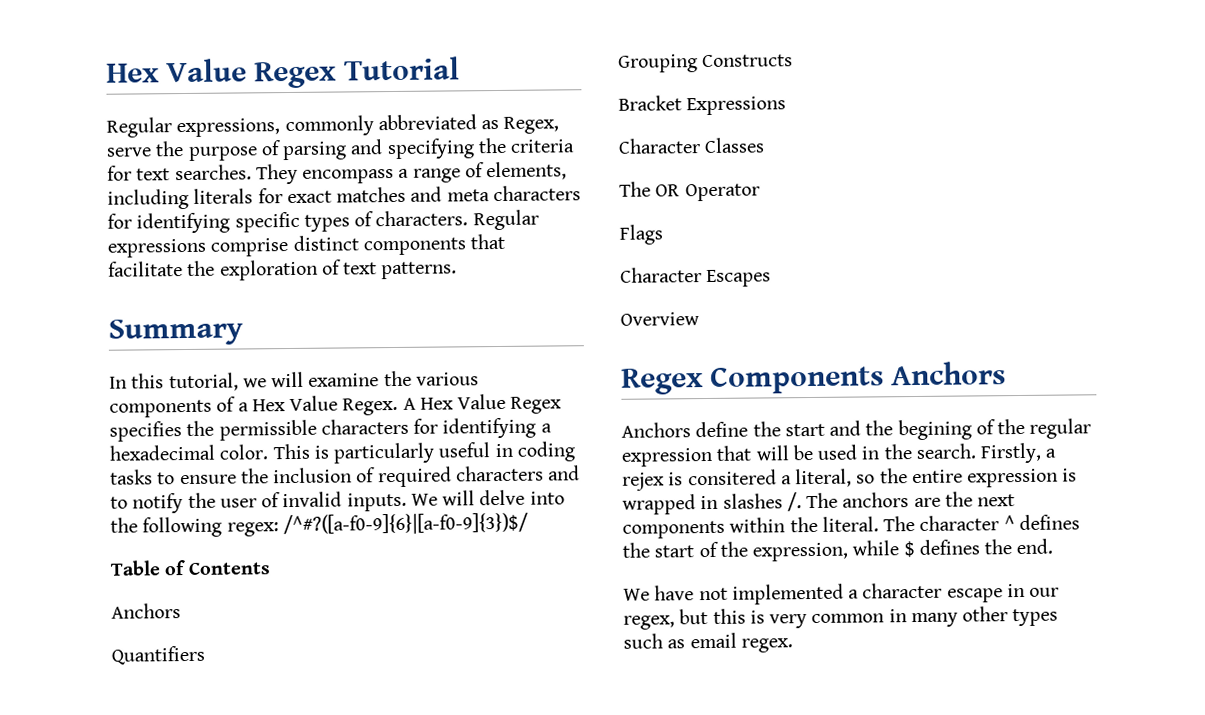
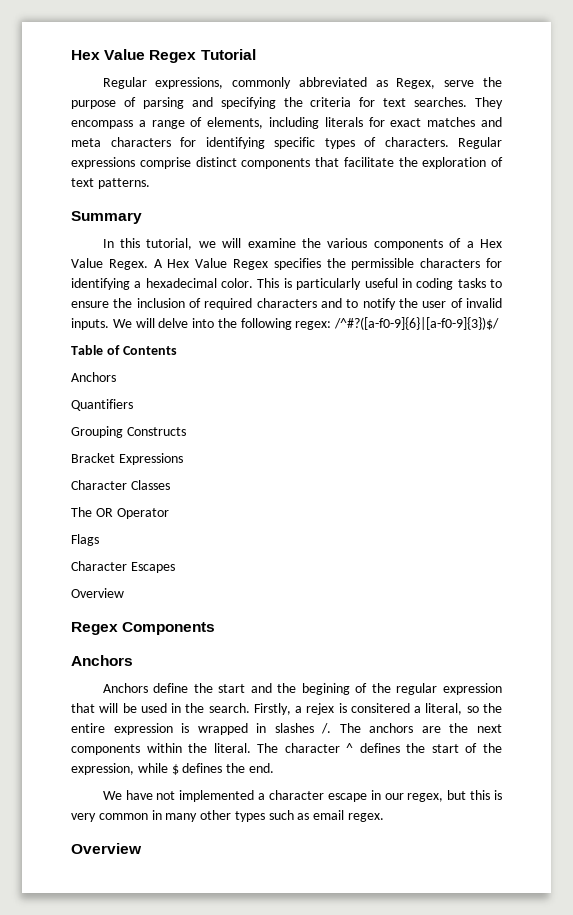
- Regex Components Anchors
+ Regex Components
+ Anchors
  We have not implemented a character escape in our regex, but this is very common in many other types such as email regex.
+ Overview

